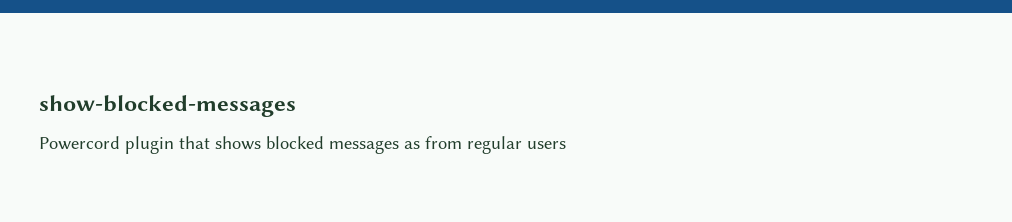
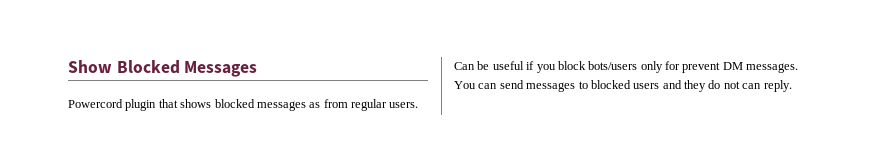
- show-blocked-messages
+ Show Blocked Messages
- Powercord plugin that shows blocked messages as from regular users
+ Powercord plugin that shows blocked messages as from regular users. Can be useful if you block bots/users only for prevent DM messages. You can send messages to blocked users and they do not can reply.

